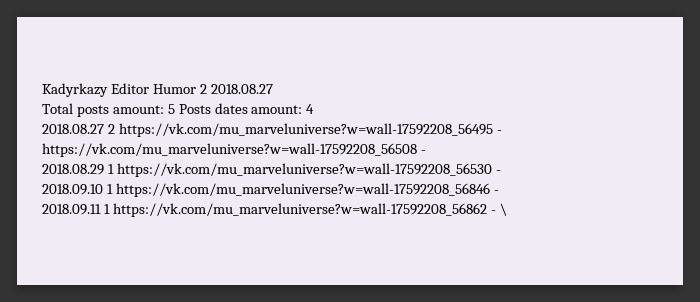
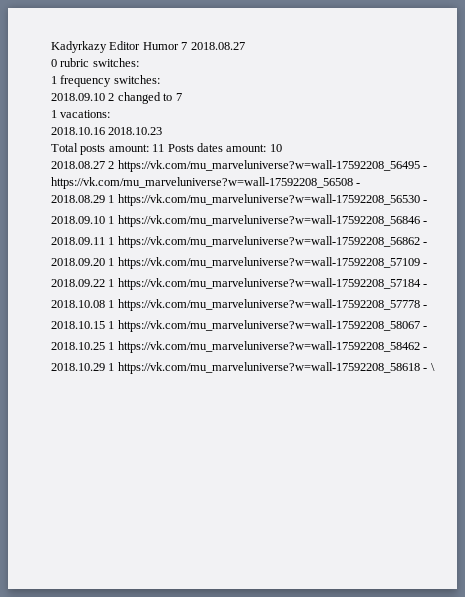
- Kadyrkazy Editor Humor 2 2018.08.27
+ Kadyrkazy Editor Humor 7 2018.08.27
+ 0 rubric switches:
+ 1 frequency switches:
+ 2018.09.10 2 changed to 7
+ 1 vacations:
+ 2018.10.16 2018.10.23
- Total posts amount: 5 Posts dates amount: 4
+ Total posts amount: 11 Posts dates amount: 10
- 2018.09.11 1 https://vk.com/mu_marveluniverse?w=wall-17592208_56862 - \
+ 2018.09.11 1 https://vk.com/mu_marveluniverse?w=wall-17592208_56862 -
+ 2018.09.20 1 https://vk.com/mu_marveluniverse?w=wall-17592208_57109 -
+ 2018.09.22 1 https://vk.com/mu_marveluniverse?w=wall-17592208_57184 -
+ 2018.10.08 1 https://vk.com/mu_marveluniverse?w=wall-17592208_57778 -
+ 2018.10.15 1 https://vk.com/mu_marveluniverse?w=wall-17592208_58067 -
+ 2018.10.25 1 https://vk.com/mu_marveluniverse?w=wall-17592208_58462 -
+ 2018.10.29 1 https://vk.com/mu_marveluniverse?w=wall-17592208_58618 - \

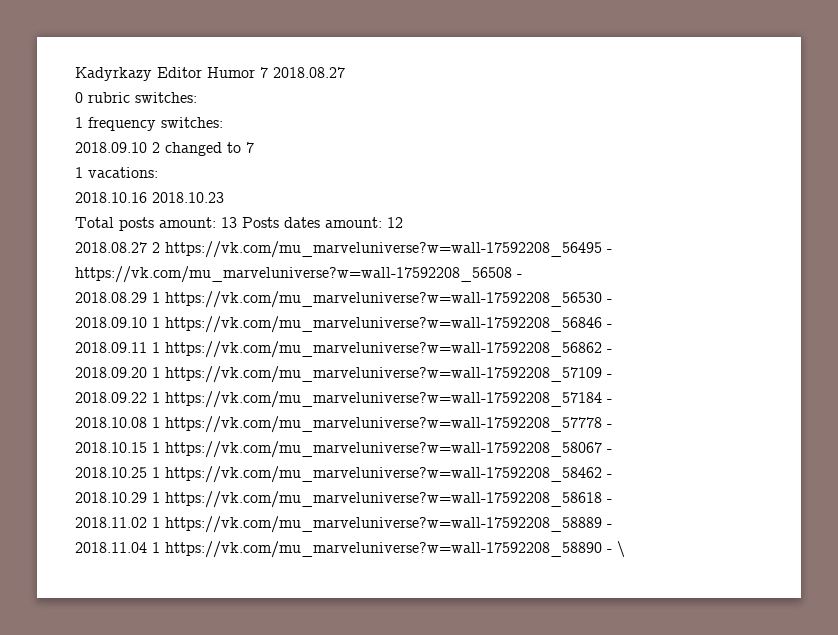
- Total posts amount: 11 Posts dates amount: 10
+ Total posts amount: 13 Posts dates amount: 12
- 2018.10.29 1 https://vk.com/mu_marveluniverse?w=wall-17592208_58618 - \
+ 2018.10.29 1 https://vk.com/mu_marveluniverse?w=wall-17592208_58618 -
+ 2018.11.02 1 https://vk.com/mu_marveluniverse?w=wall-17592208_58889 -
+ 2018.11.04 1 https://vk.com/mu_marveluniverse?w=wall-17592208_58890 - \

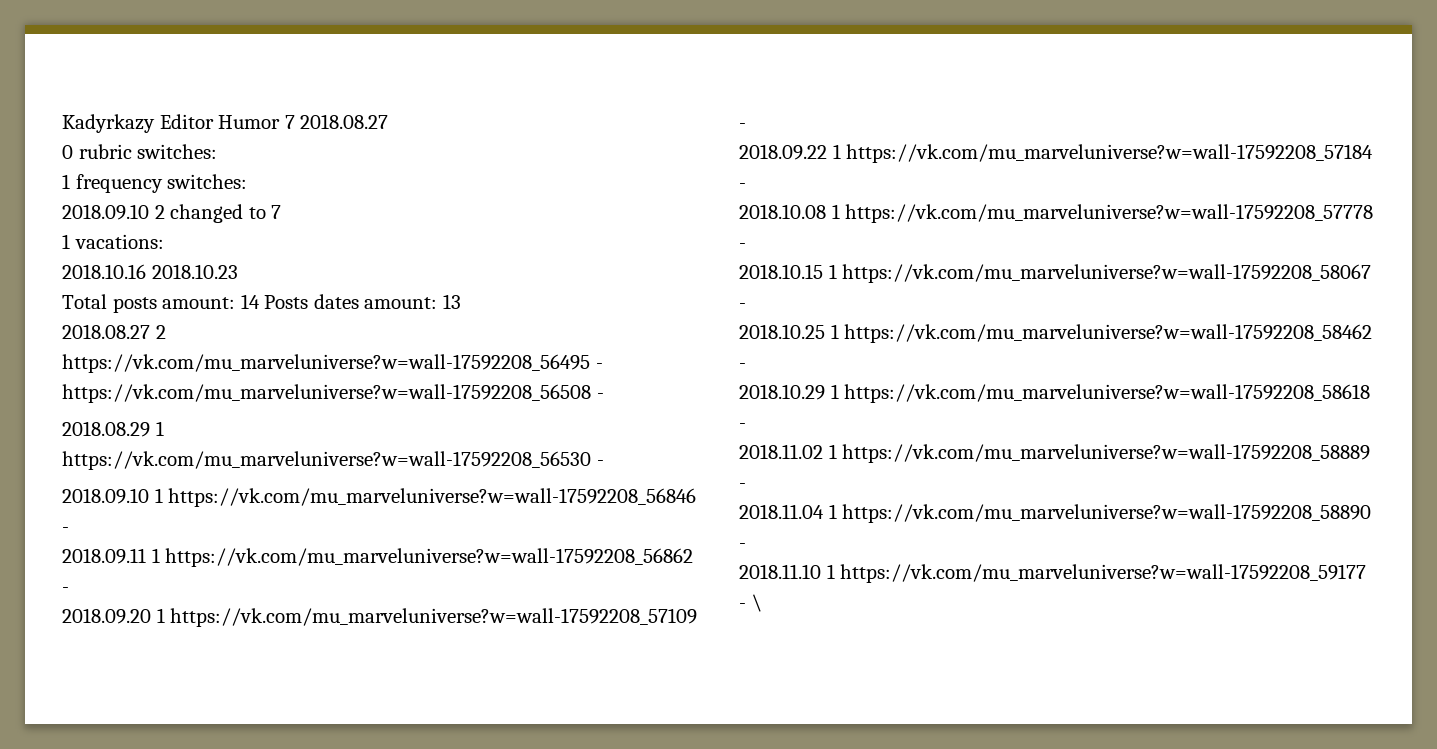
- Total posts amount: 13 Posts dates amount: 12
+ Total posts amount: 14 Posts dates amount: 13
- 2018.11.04 1 https://vk.com/mu_marveluniverse?w=wall-17592208_58890 - \
+ 2018.11.04 1 https://vk.com/mu_marveluniverse?w=wall-17592208_58890 -
+ 2018.11.10 1 https://vk.com/mu_marveluniverse?w=wall-17592208_59177 - \

